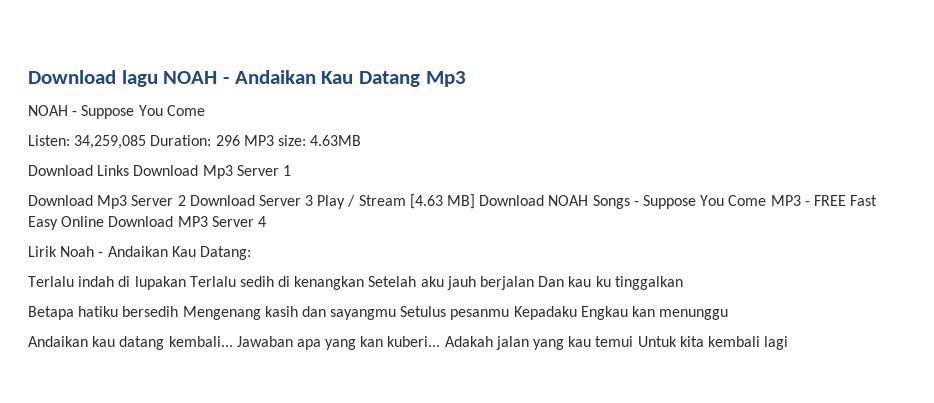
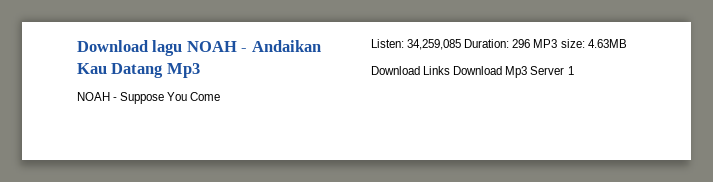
- Download Mp3 Server 2 Download Server 3 Play / Stream [4.63 MB] Download NOAH Songs - Suppose You Come MP3 - FREE Fast Easy Online Download MP3 Server 4
- Lirik Noah - Andaikan Kau Datang:
- Terlalu indah di lupakan Terlalu sedih di kenangkan Setelah aku jauh berjalan Dan kau ku tinggalkan
- Betapa hatiku bersedih Mengenang kasih dan sayangmu Setulus pesanmu Kepadaku Engkau kan menunggu
- Andaikan kau datang kembali... Jawaban apa yang kan kuberi... Adakah jalan yang kau temui Untuk kita kembali lagi

